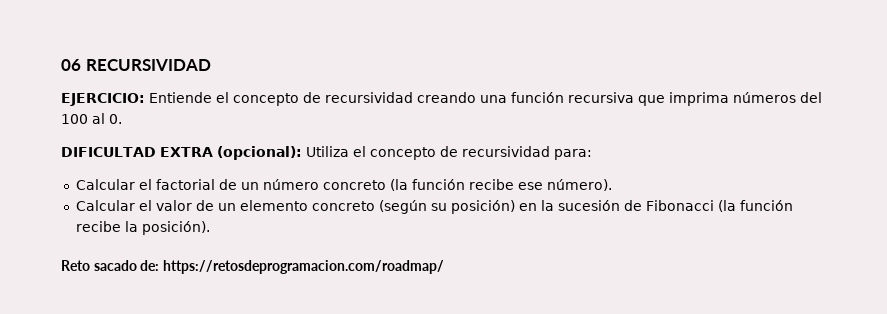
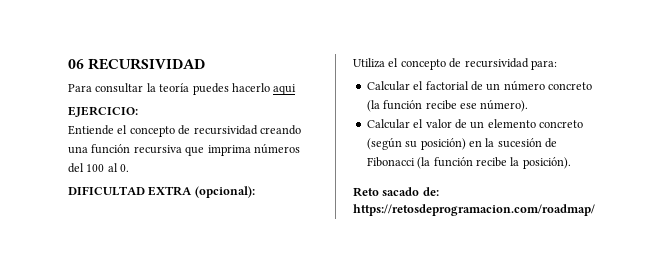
+ Para consultar la teoría puedes hacerlo aqui
- EJERCICIO: Entiende el concepto de recursividad creando una función recursiva que imprima números del 100 al 0.
+ EJERCICIO:
+ Entiende el concepto de recursividad creando una función recursiva que imprima números del 100 al 0.
- DIFICULTAD EXTRA (opcional): Utiliza el concepto de recursividad para:
+ DIFICULTAD EXTRA (opcional):
+ Utiliza el concepto de recursividad para:

